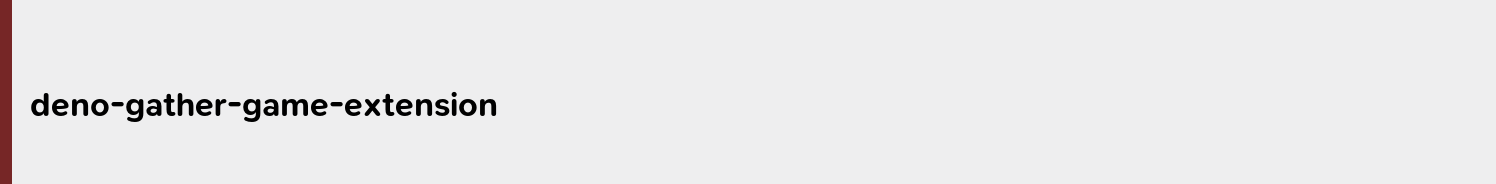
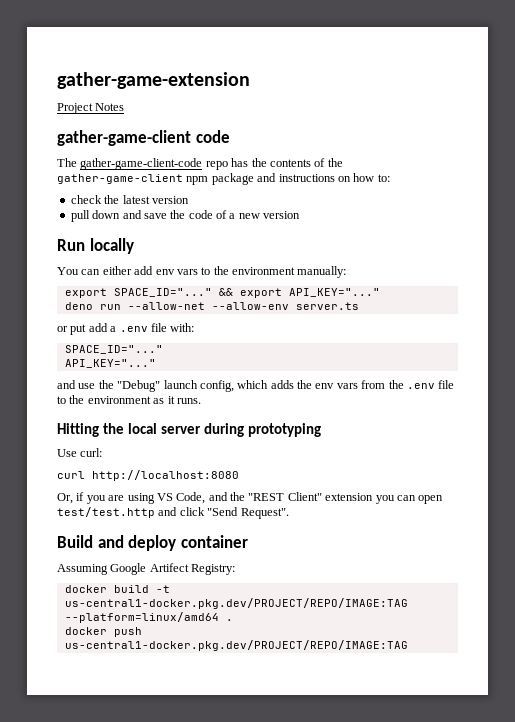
- deno-gather-game-extension
+ gather-game-extension
+ Project Notes
+ gather-game-client code
+ The gather-game-client-code repo has the contents of the gather-game-client npm package and instructions on how to:
+ check the latest version
+ pull down and save the code of a new version
+ Run locally
+ You can either add env vars to the environment manually:
+ export SPACE_ID="..." && export API_KEY="..."
+ deno run --allow-net --allow-env server.ts
+ or put add a .env file with:
+ SPACE_ID="..."
+ API_KEY="..."
+ and use the "Debug" launch config, which adds the env vars from the .env file to the environment as it runs.
+ Hitting the local server during prototyping
+ Use curl:
+ curl http://localhost:8080
+ Or, if you are using VS Code, and the "REST Client" extension you can open test/test.http and click "Send Request".
+ Build and deploy container
+ Assuming Google Artifect Registry:
+ docker build -t us-central1-docker.pkg.dev/PROJECT/REPO/IMAGE:TAG --platform=linux/amd64 .
+ docker push us-central1-docker.pkg.dev/PROJECT/REPO/IMAGE:TAG

